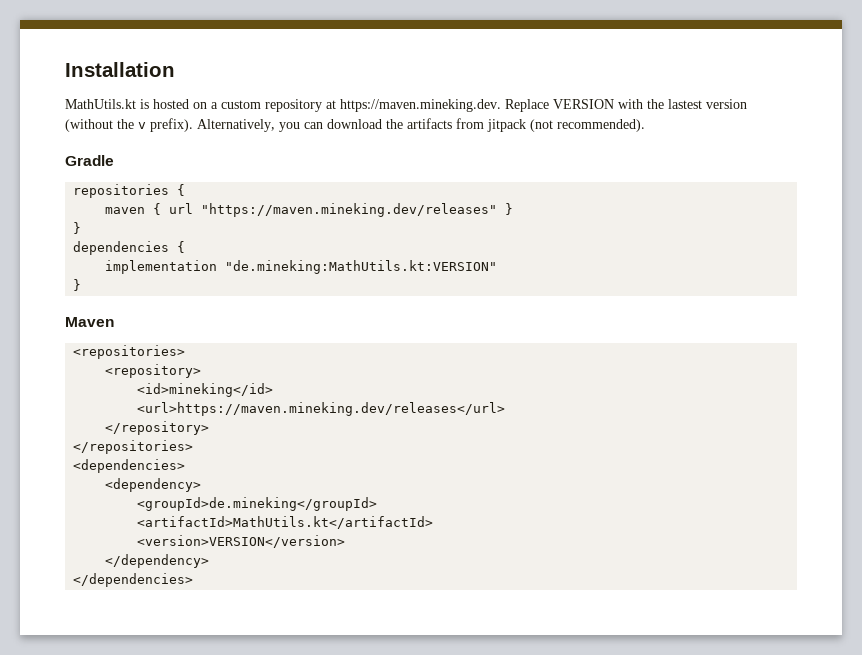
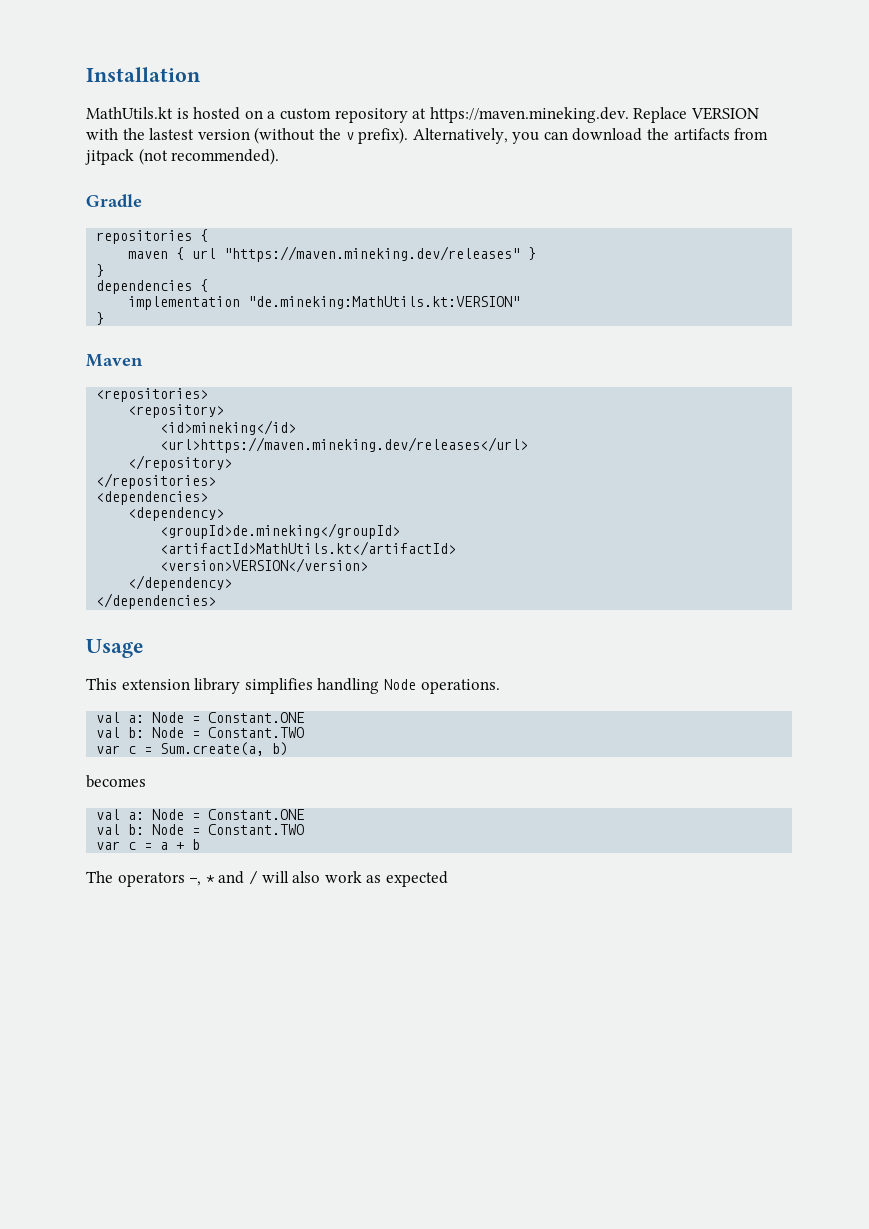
+ Usage
+ This extension library simplifies handling Node operations.
+ val a: Node = Constant.ONE
+ val b: Node = Constant.TWO
+ var c = Sum.create(a, b)
+ becomes
+ val a: Node = Constant.ONE
+ val b: Node = Constant.TWO
+ var c = a + b
+ The operators -, * and / will also work as expected

